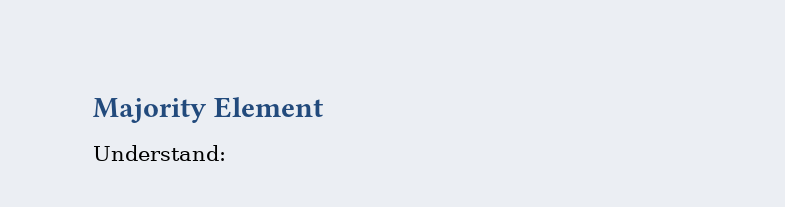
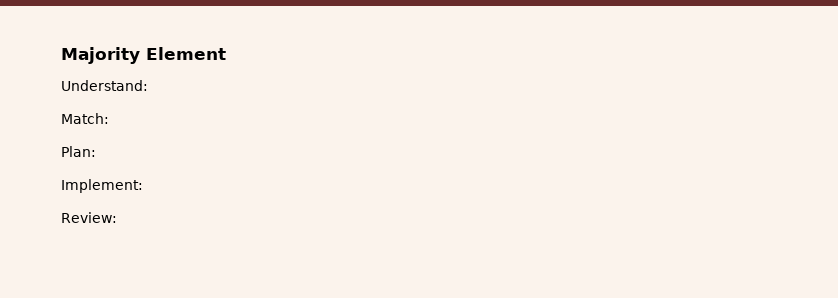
+ Match:
+ Plan:
+ Implement:
+ Review:

